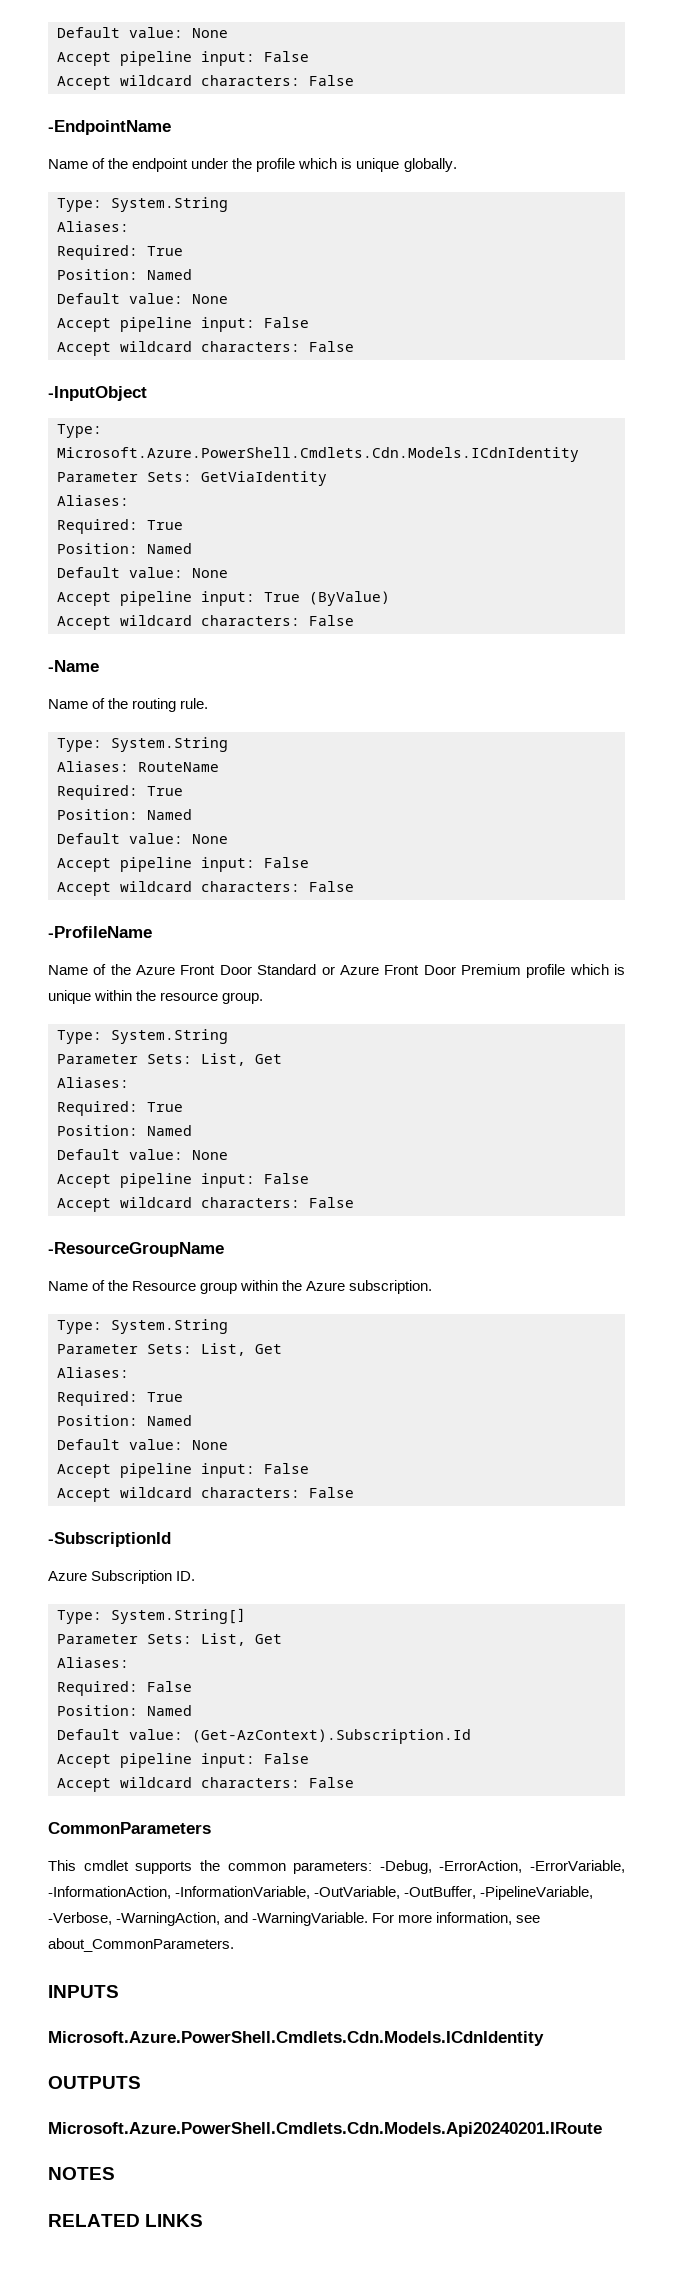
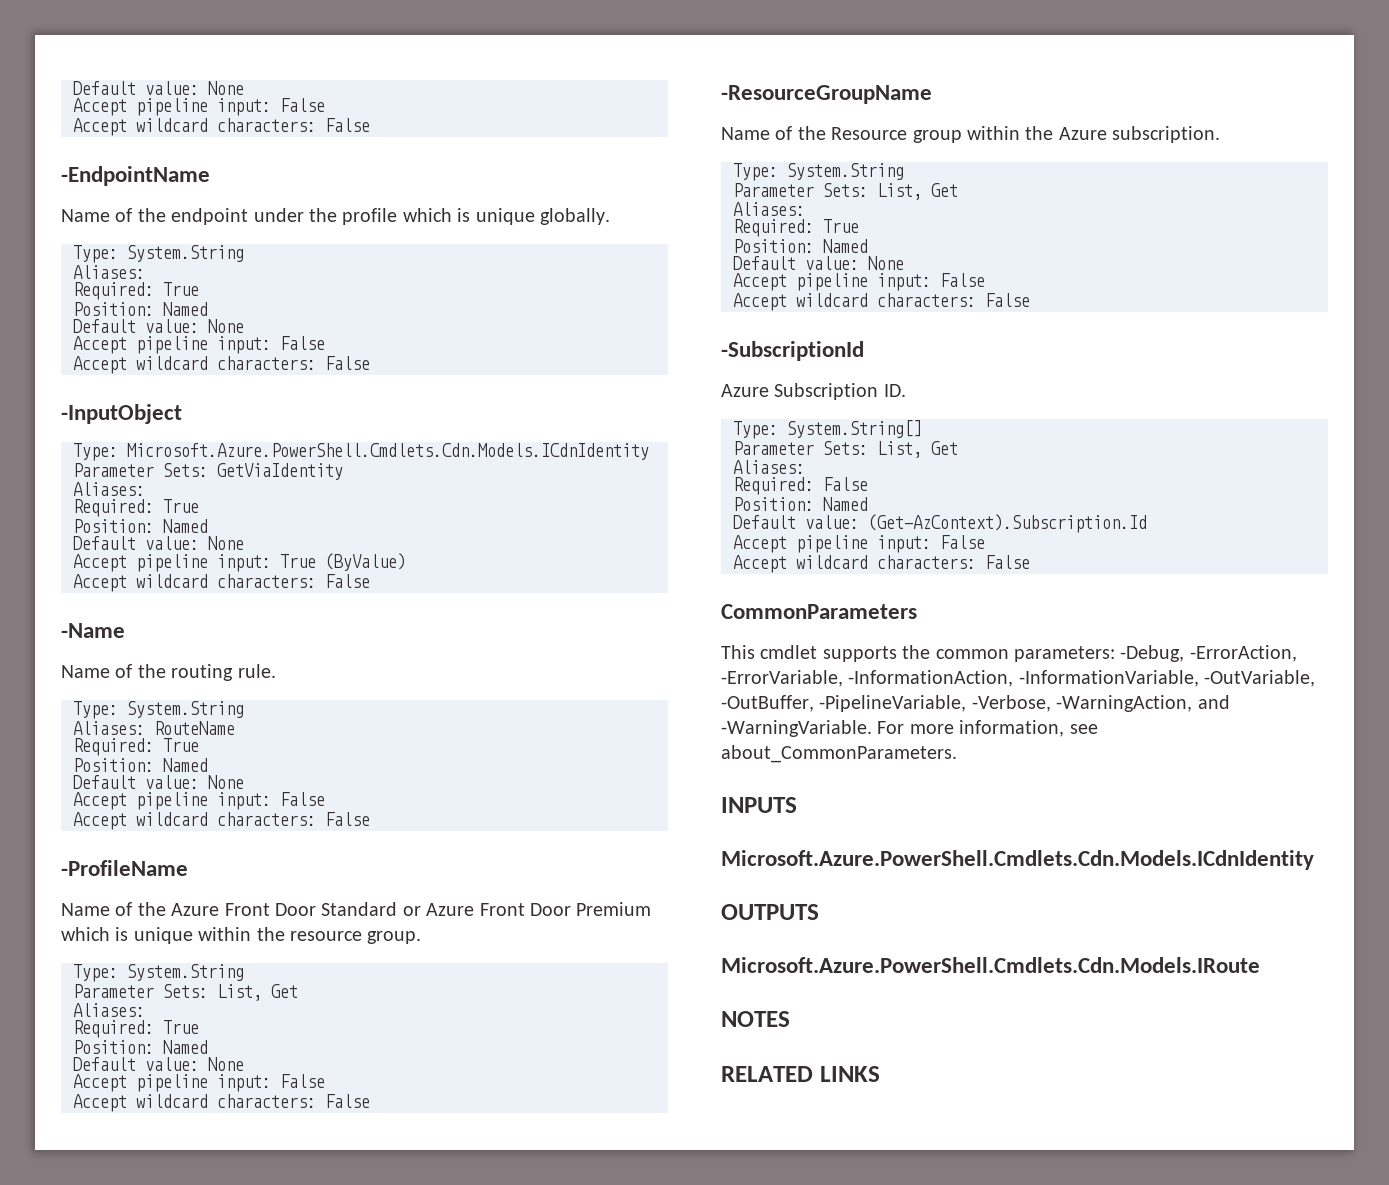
- Name of the Azure Front Door Standard or Azure Front Door Premium profile which is unique within the resource group.
+ Name of the Azure Front Door Standard or Azure Front Door Premium which is unique within the resource group.
- Microsoft.Azure.PowerShell.Cmdlets.Cdn.Models.Api20240201.IRoute
+ Microsoft.Azure.PowerShell.Cmdlets.Cdn.Models.IRoute

